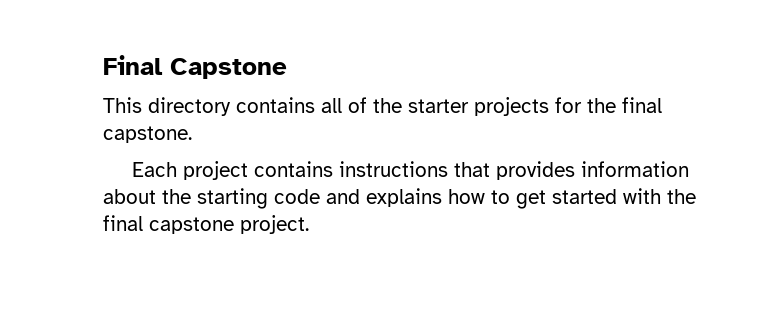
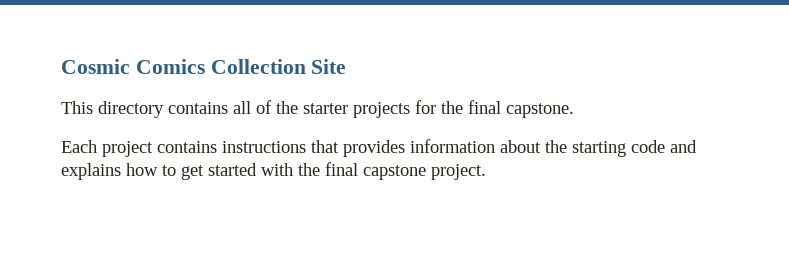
- Final Capstone
+ Cosmic Comics Collection Site

